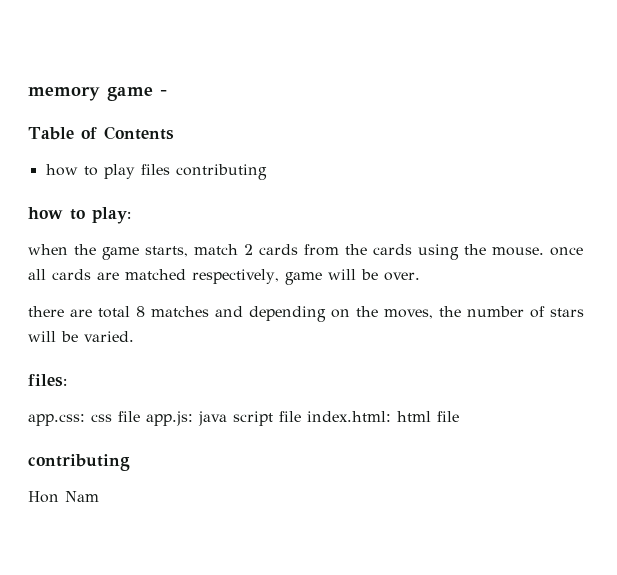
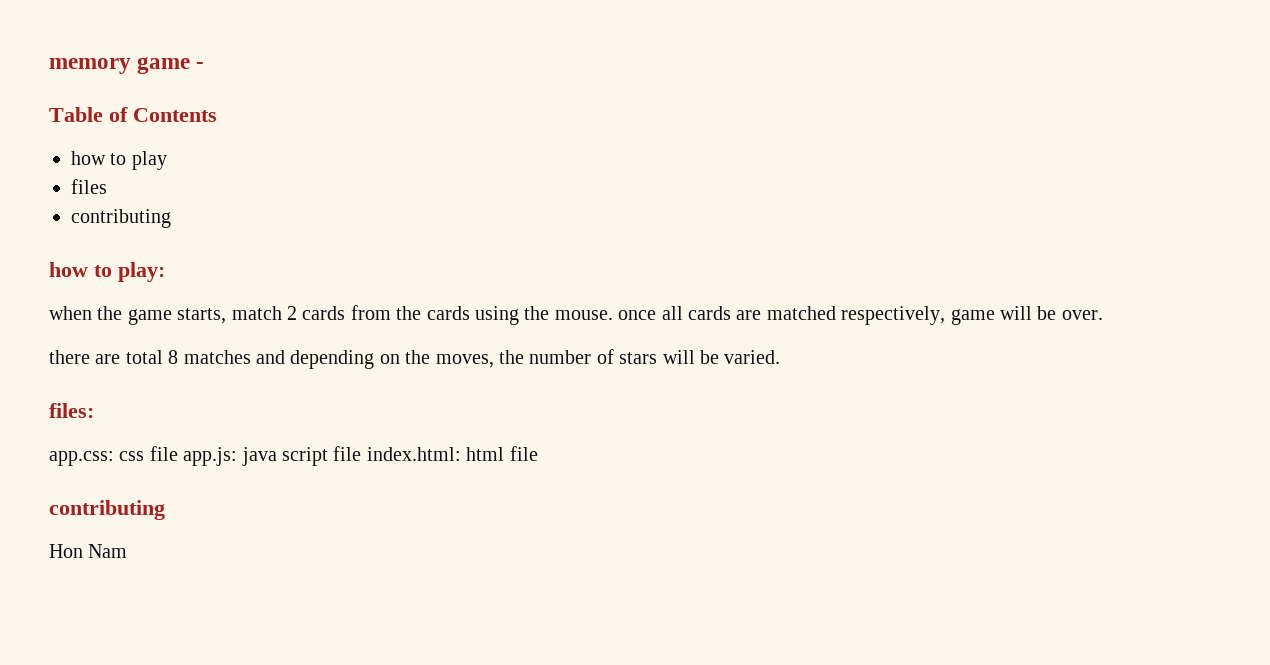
- how to play files contributing
+ how to play
+ files
+ contributing

